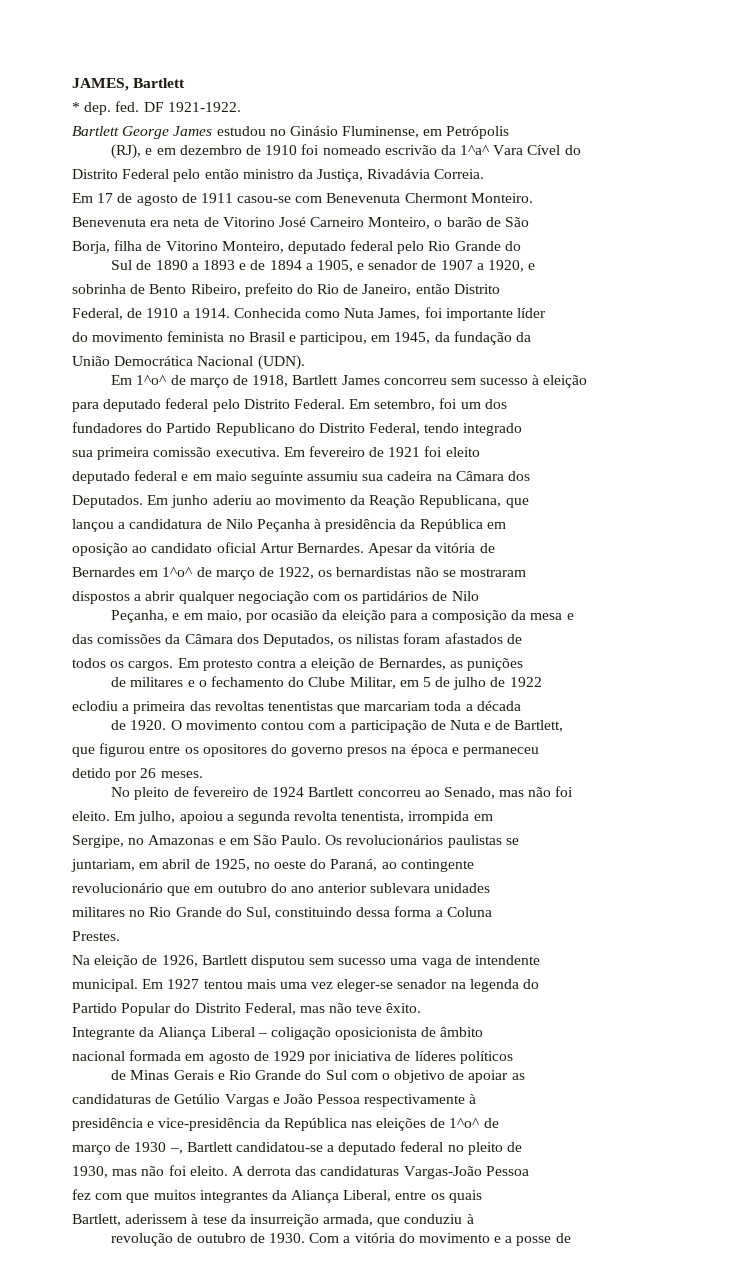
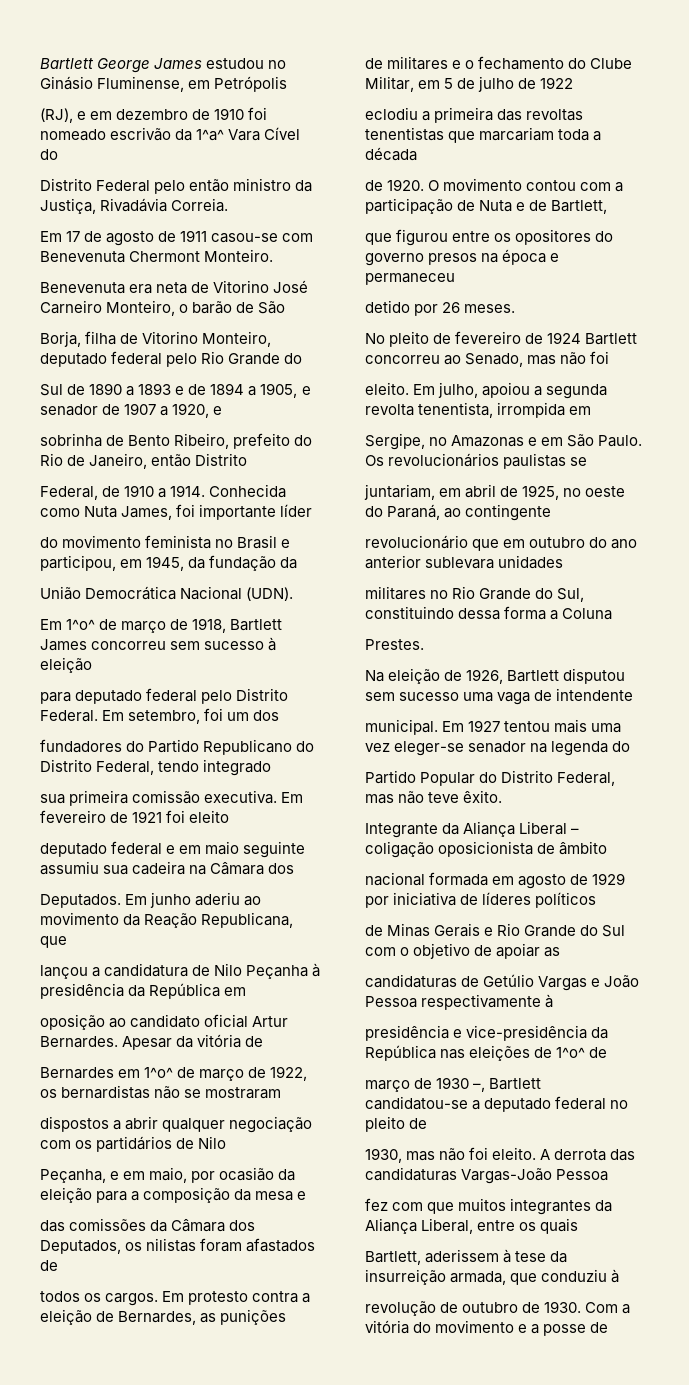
- JAMES, Bartlett
- * dep. fed. DF 1921-1922.

